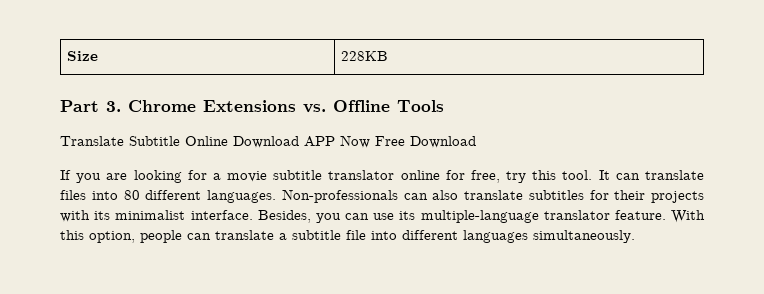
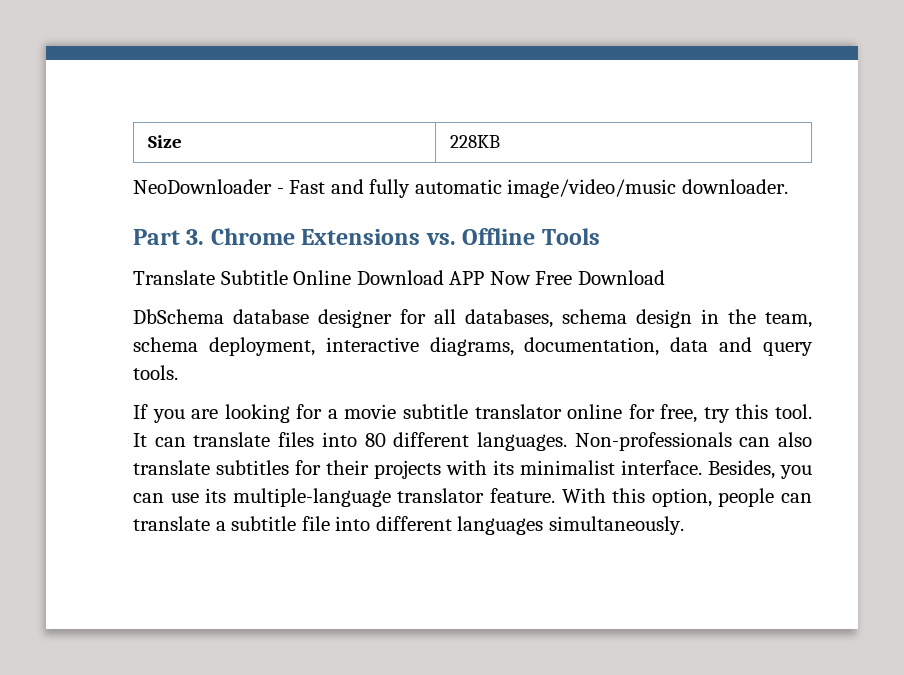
+ NeoDownloader - Fast and fully automatic image/video/music downloader.
+ DbSchema database designer for all databases, schema design in the team, schema deployment, interactive diagrams, documentation, data and query tools.

